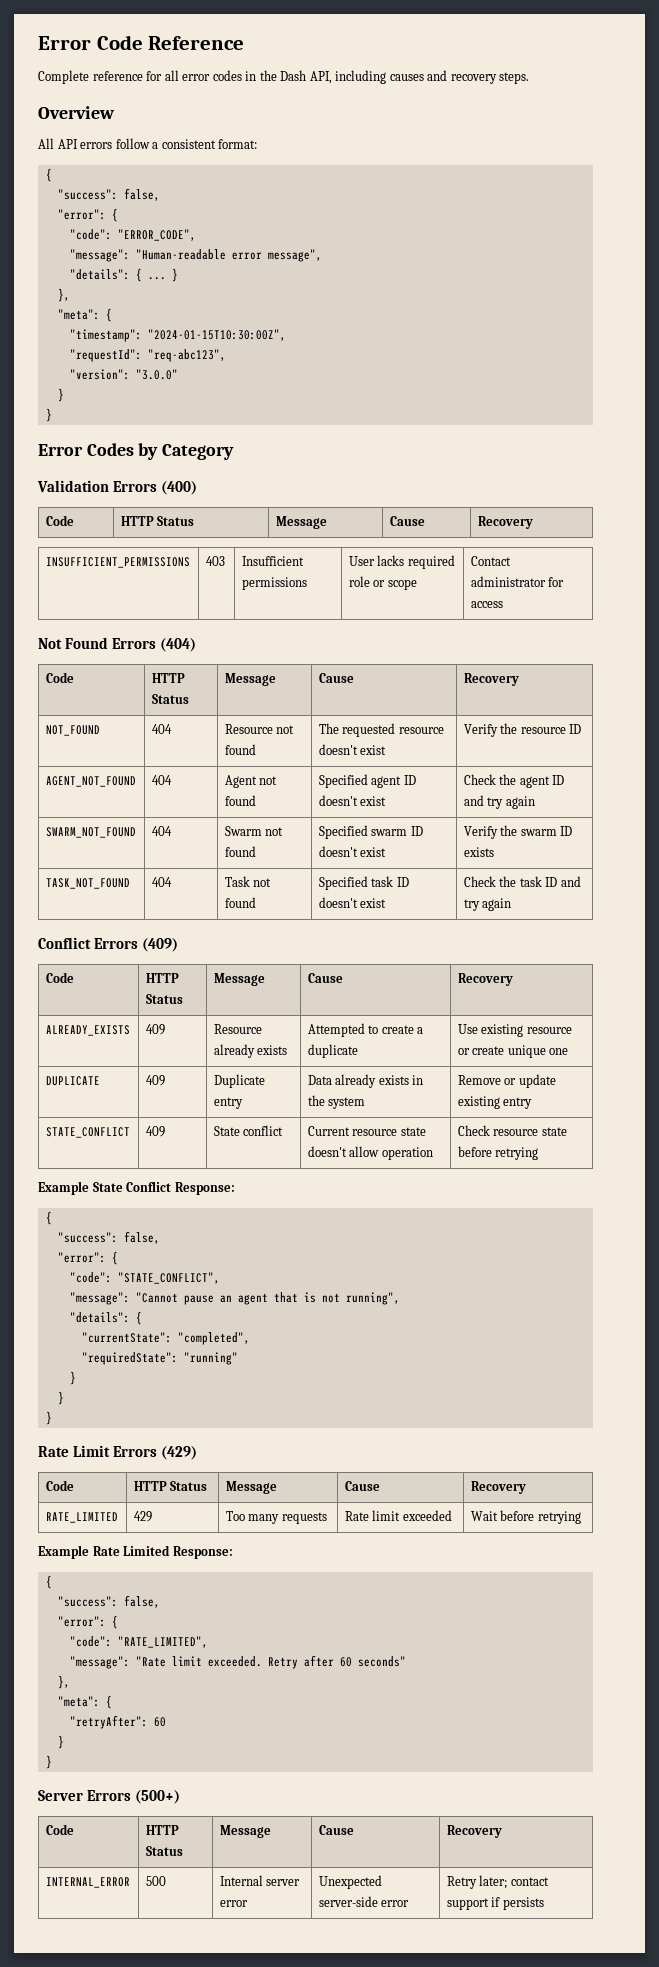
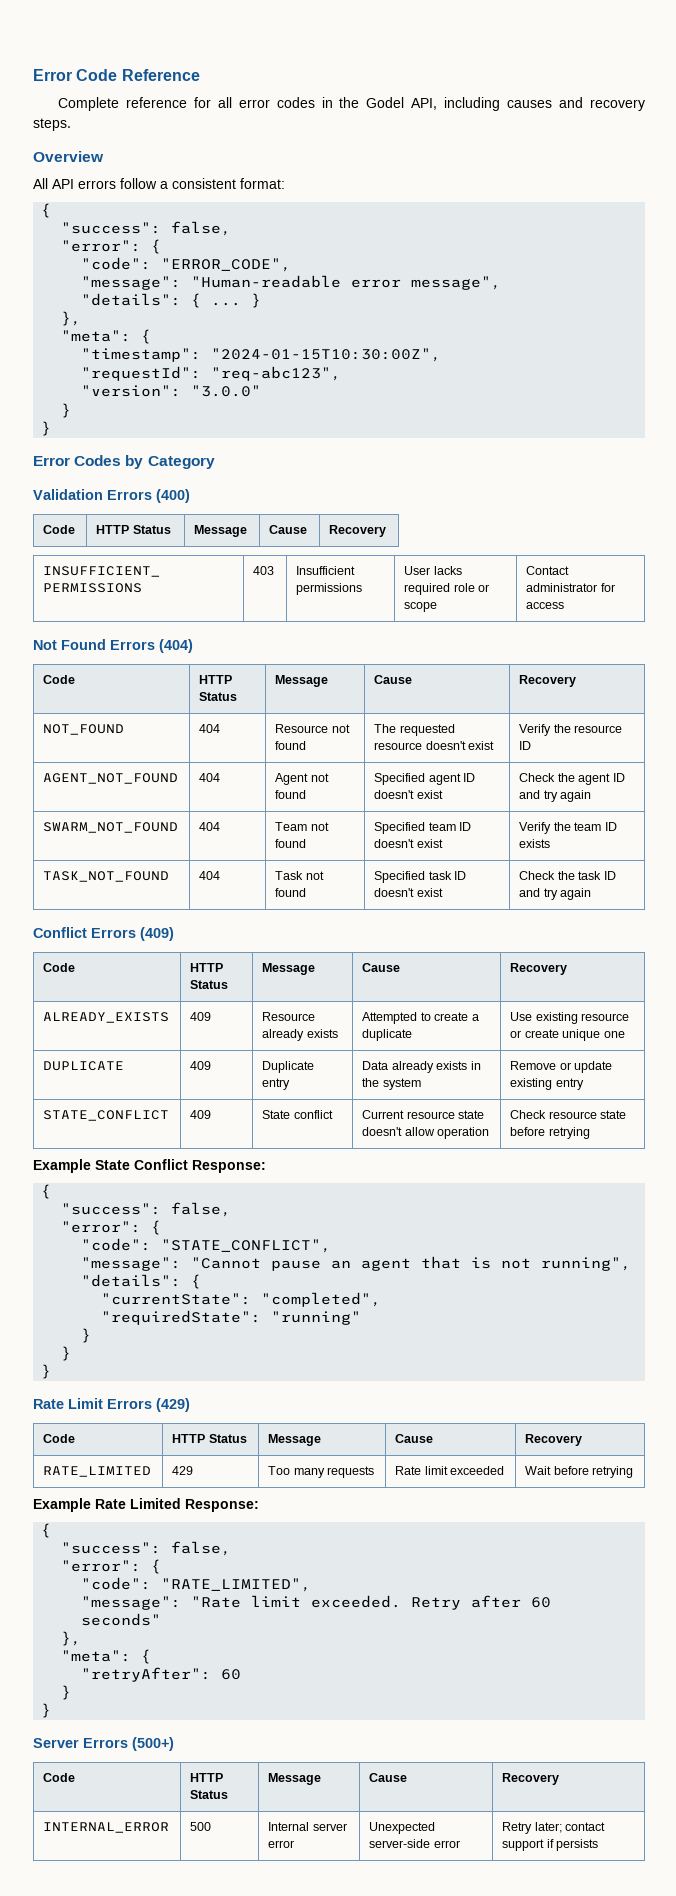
- Complete reference for all error codes in the Dash API, including causes and recovery steps.
+ Complete reference for all error codes in the Godel API, including causes and recovery steps.
- SWARM_NOT_FOUND | 404 | Swarm not found | Specified swarm ID doesn't exist | Verify the swarm ID exists
+ SWARM_NOT_FOUND | 404 | Team not found | Specified team ID doesn't exist | Verify the team ID exists

